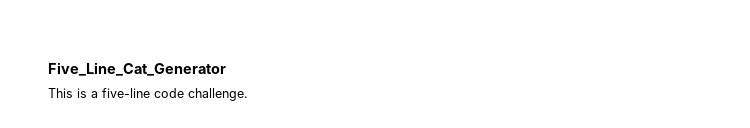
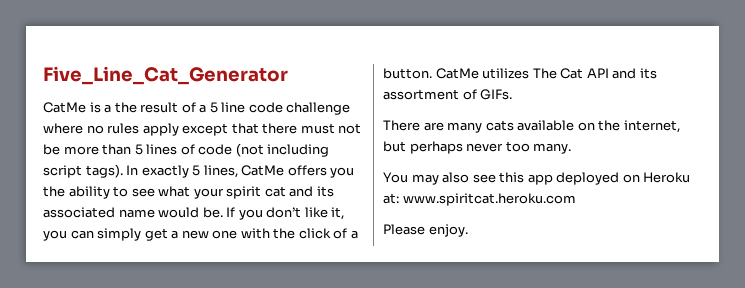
- This is a five-line code challenge.
+ CatMe is a the result of a 5 line code challenge where no rules apply except that there must not be more than 5 lines of code (not including script tags). In exactly 5 lines, CatMe offers you the ability to see what your spirit cat and its associated name would be. If you don’t like it, you can simply get a new one with the click of a button. CatMe utilizes The Cat API and its assortment of GIFs.
+ There are many cats available on the internet, but perhaps never too many.
+ You may also see this app deployed on Heroku at: www.spiritcat.heroku.com
+ Please enjoy.

